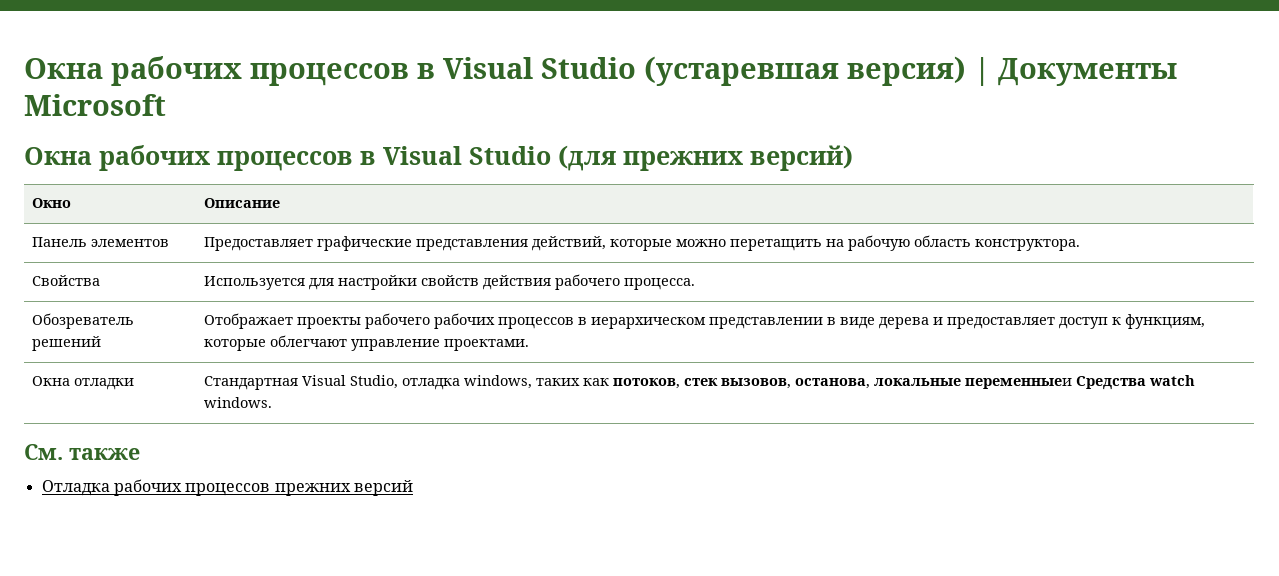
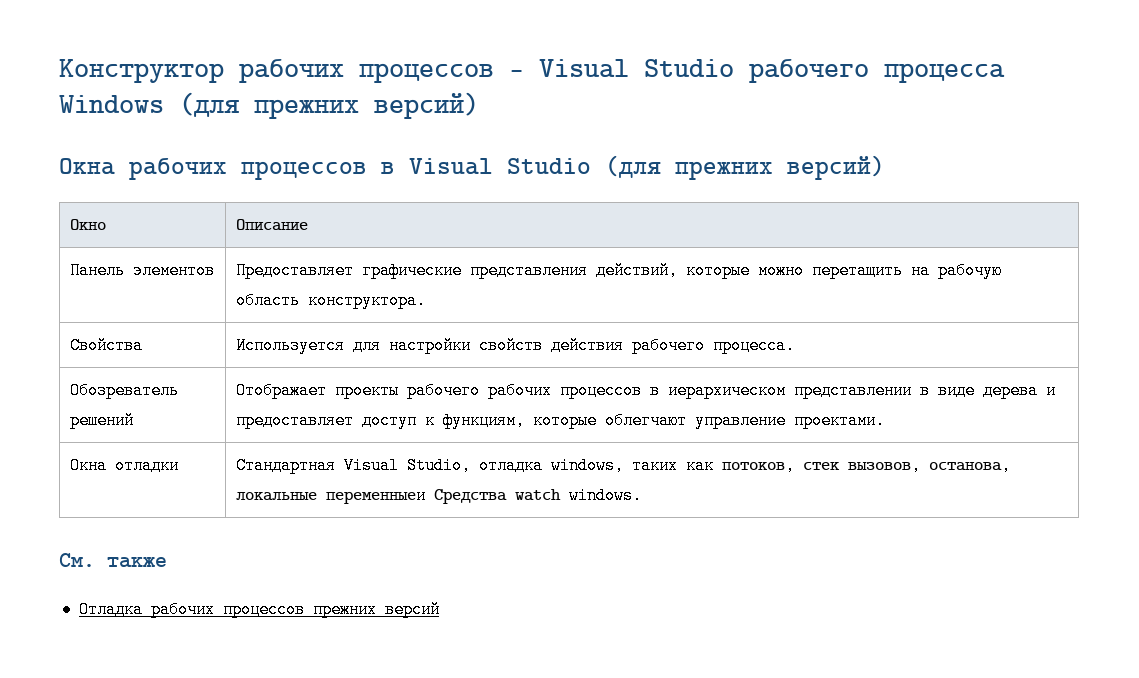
- Окна рабочих процессов в Visual Studio (устаревшая версия) | Документы Microsoft
+ Конструктор рабочих процессов - Visual Studio рабочего процесса Windows (для прежних версий)

